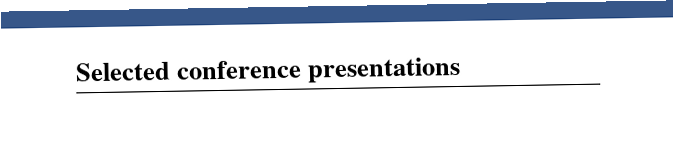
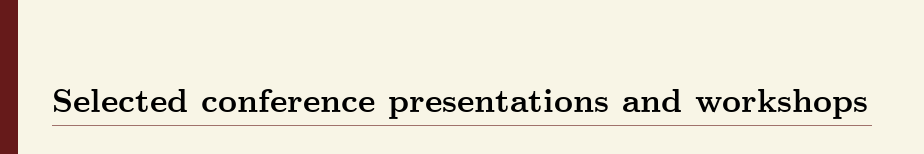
- Selected conference presentations
+ Selected conference presentations and workshops

